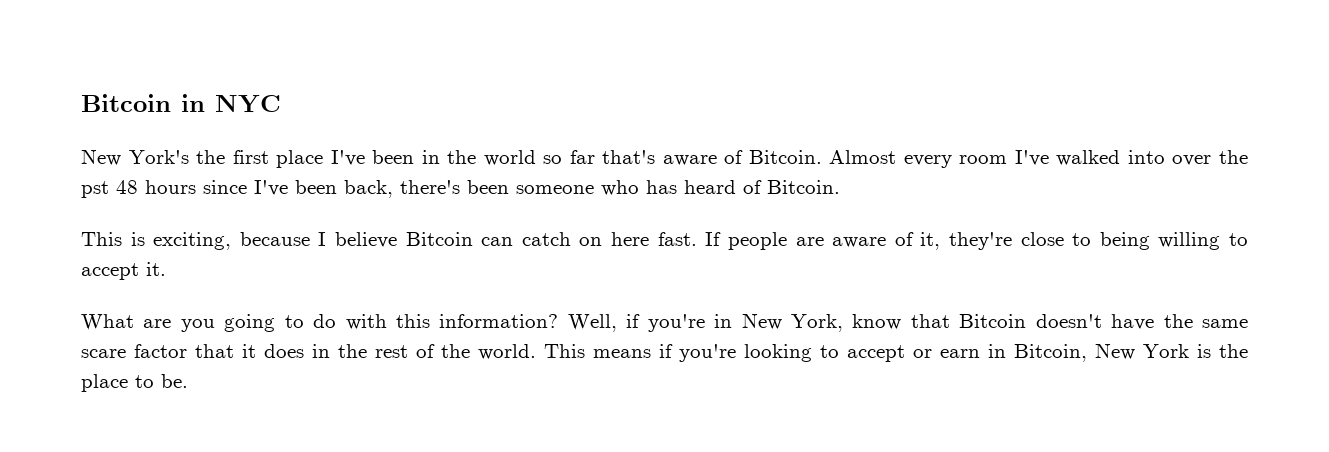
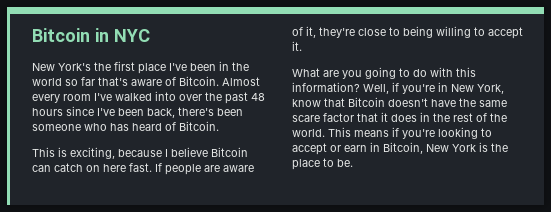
- Almost every room I've walked into over the pst 48 hours since I've been back, there's been someone who has heard of Bitcoin.
+ Almost every room I've walked into over the past 48 hours since I've been back, there's been someone who has heard of Bitcoin.

